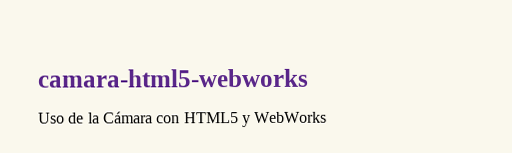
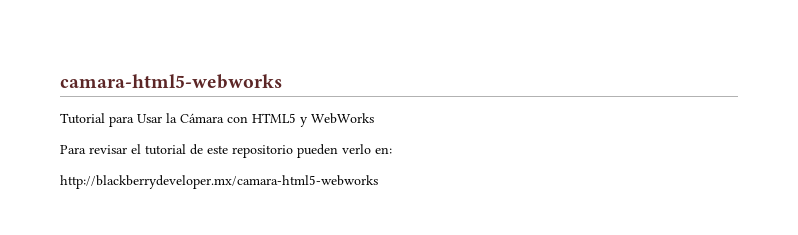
- Uso de la Cámara con HTML5 y WebWorks
+ Tutorial para Usar la Cámara con HTML5 y WebWorks
+ Para revisar el tutorial de este repositorio pueden verlo en:
+ http://blackberrydeveloper.mx/camara-html5-webworks

